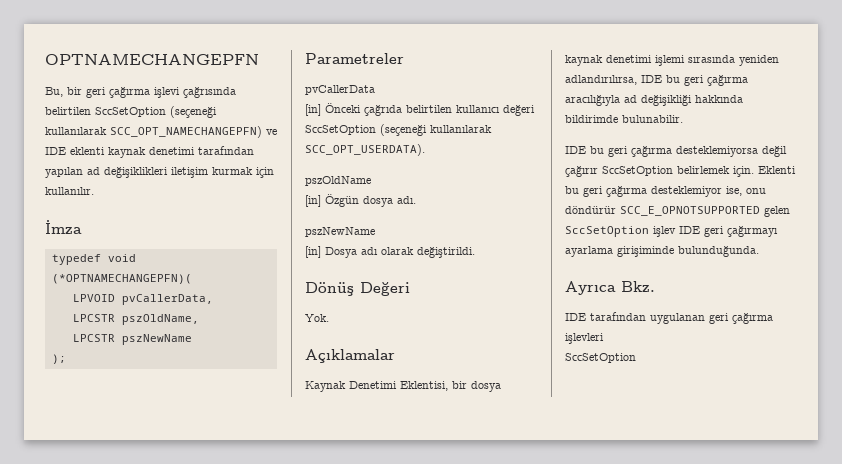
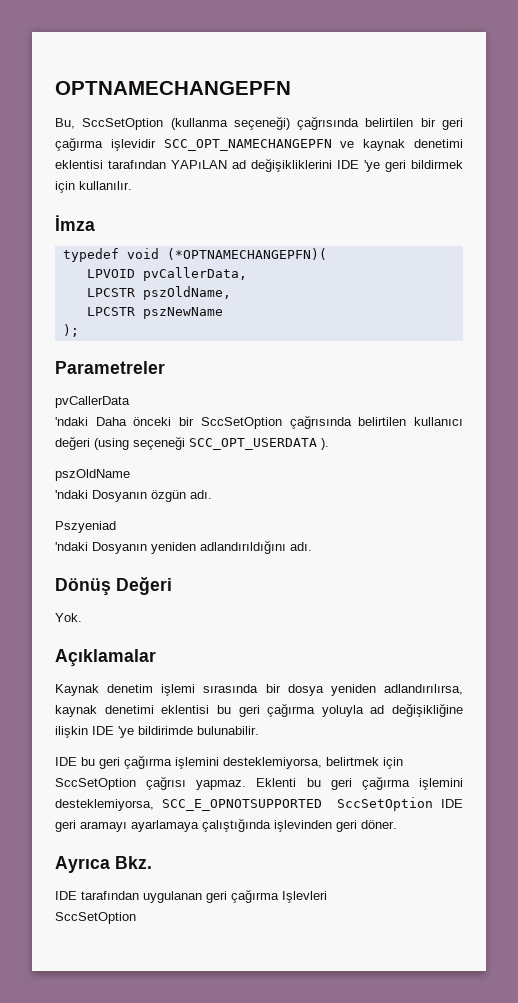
- Bu, bir geri çağırma işlevi çağrısında belirtilen SccSetOption (seçeneği kullanılarak SCC_OPT_NAMECHANGEPFN) ve IDE eklenti kaynak denetimi tarafından yapılan ad değişiklikleri iletişim kurmak için kullanılır.
+ Bu, SccSetOption (kullanma seçeneği) çağrısında belirtilen bir geri çağırma işlevidir SCC_OPT_NAMECHANGEPFN ve kaynak denetimi eklentisi tarafından YAPıLAN ad değişikliklerini IDE 'ye geri bildirmek için kullanılır.
- [in] Önceki çağrıda belirtilen kullanıcı değeri SccSetOption (seçeneği kullanılarak SCC_OPT_USERDATA).
+ 'ndaki Daha önceki bir SccSetOption çağrısında belirtilen kullanıcı değeri (using seçeneği SCC_OPT_USERDATA ).
  pszOldName
- [in] Özgün dosya adı.
- pszNewName
- [in] Dosya adı olarak değiştirildi.
+ 'ndaki Dosyanın özgün adı.
+ Pszyeniad
+ 'ndaki Dosyanın yeniden adlandırıldığını adı.
- Kaynak Denetimi Eklentisi, bir dosya kaynak denetimi işlemi sırasında yeniden adlandırılırsa, IDE bu geri çağırma aracılığıyla ad değişikliği hakkında bildirimde bulunabilir.
+ Kaynak denetim işlemi sırasında bir dosya yeniden adlandırılırsa, kaynak denetimi eklentisi bu geri çağırma yoluyla ad değişikliğine ilişkin IDE 'ye bildirimde bulunabilir.
- IDE bu geri çağırma desteklemiyorsa değil çağırır SccSetOption belirlemek için. Eklenti bu geri çağırma desteklemiyor ise, onu döndürür SCC_E_OPNOTSUPPORTED gelen SccSetOption işlev IDE geri çağırmayı ayarlama girişiminde bulunduğunda.
+ IDE bu geri çağırma işlemini desteklemiyorsa, belirtmek için SccSetOption çağrısı yapmaz. Eklenti bu geri çağırma işlemini desteklemiyorsa, SCC_E_OPNOTSUPPORTED SccSetOption IDE geri aramayı ayarlamaya çalıştığında işlevinden geri döner.
- IDE tarafından uygulanan geri çağırma işlevleri
+ IDE tarafından uygulanan geri çağırma Işlevleri

